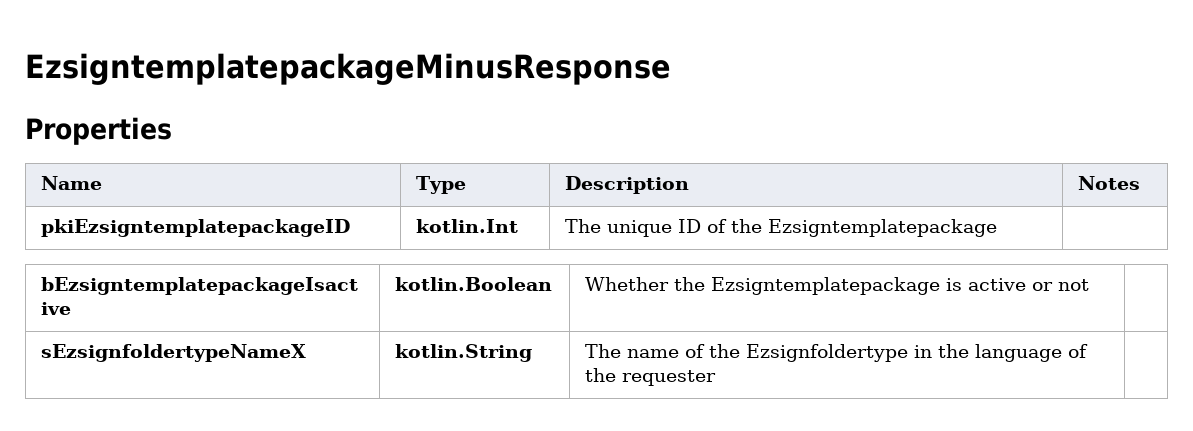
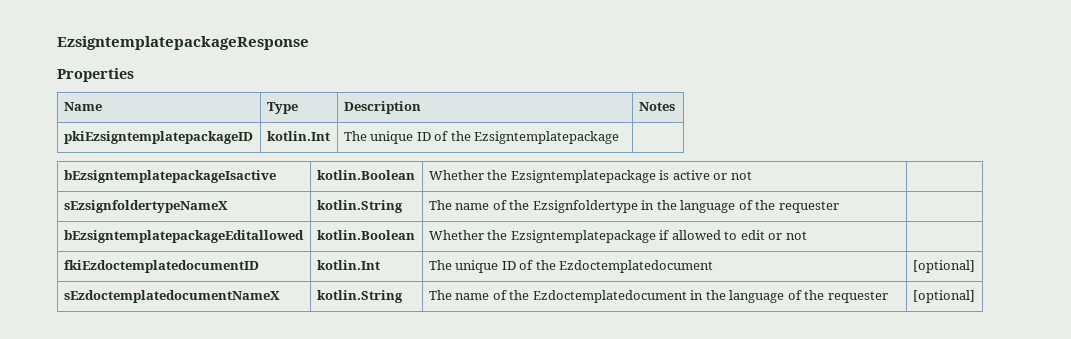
- EzsigntemplatepackageMinusResponse
+ EzsigntemplatepackageResponse
+ bEzsigntemplatepackageEditallowed | kotlin.Boolean | Whether the Ezsigntemplatepackage if allowed to edit or not |
+ fkiEzdoctemplatedocumentID | kotlin.Int | The unique ID of the Ezdoctemplatedocument | [optional]
+ sEzdoctemplatedocumentNameX | kotlin.String | The name of the Ezdoctemplatedocument in the language of the requester | [optional]

